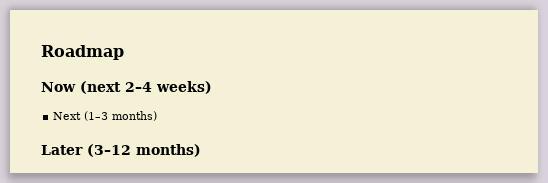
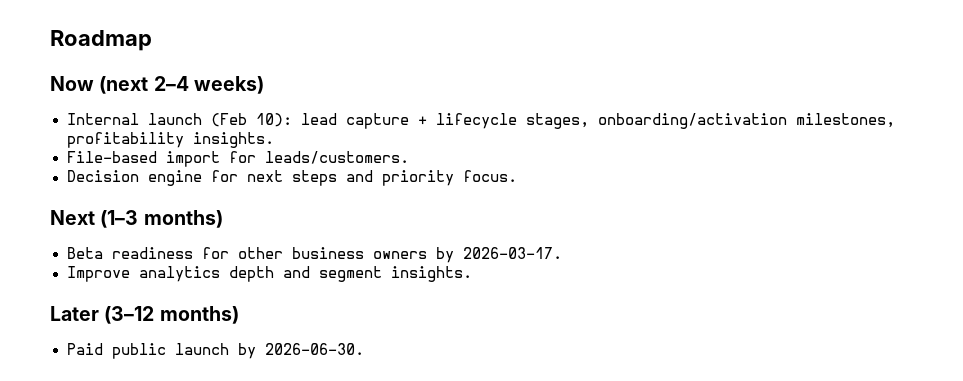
+ Internal launch (Feb 10): lead capture + lifecycle stages, onboarding/activation milestones, profitability insights.
+ File-based import for leads/customers.
+ Decision engine for next steps and priority focus.
  Next (1–3 months)
+ Beta readiness for other business owners by 2026-03-17.
+ Improve analytics depth and segment insights.
  Later (3–12 months)
+ Paid public launch by 2026-06-30.

